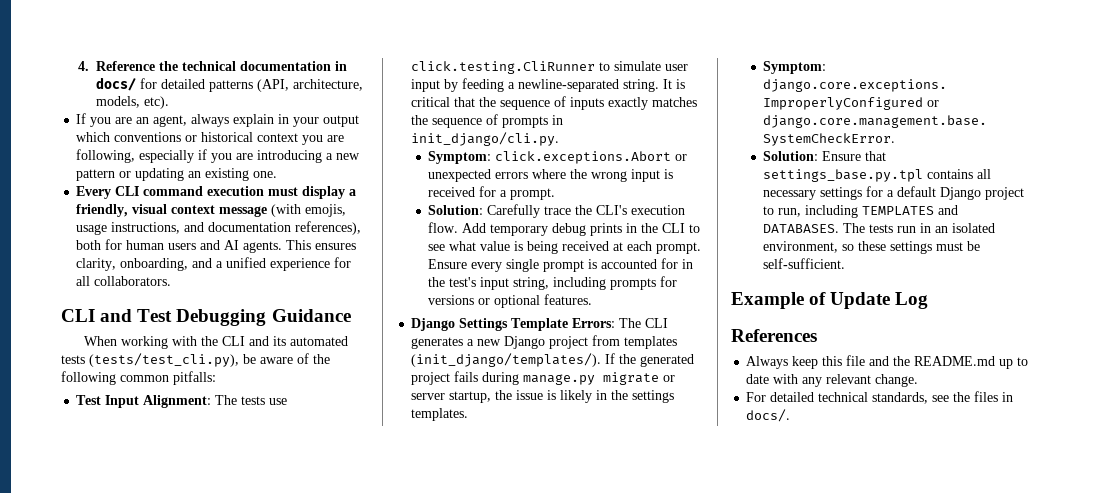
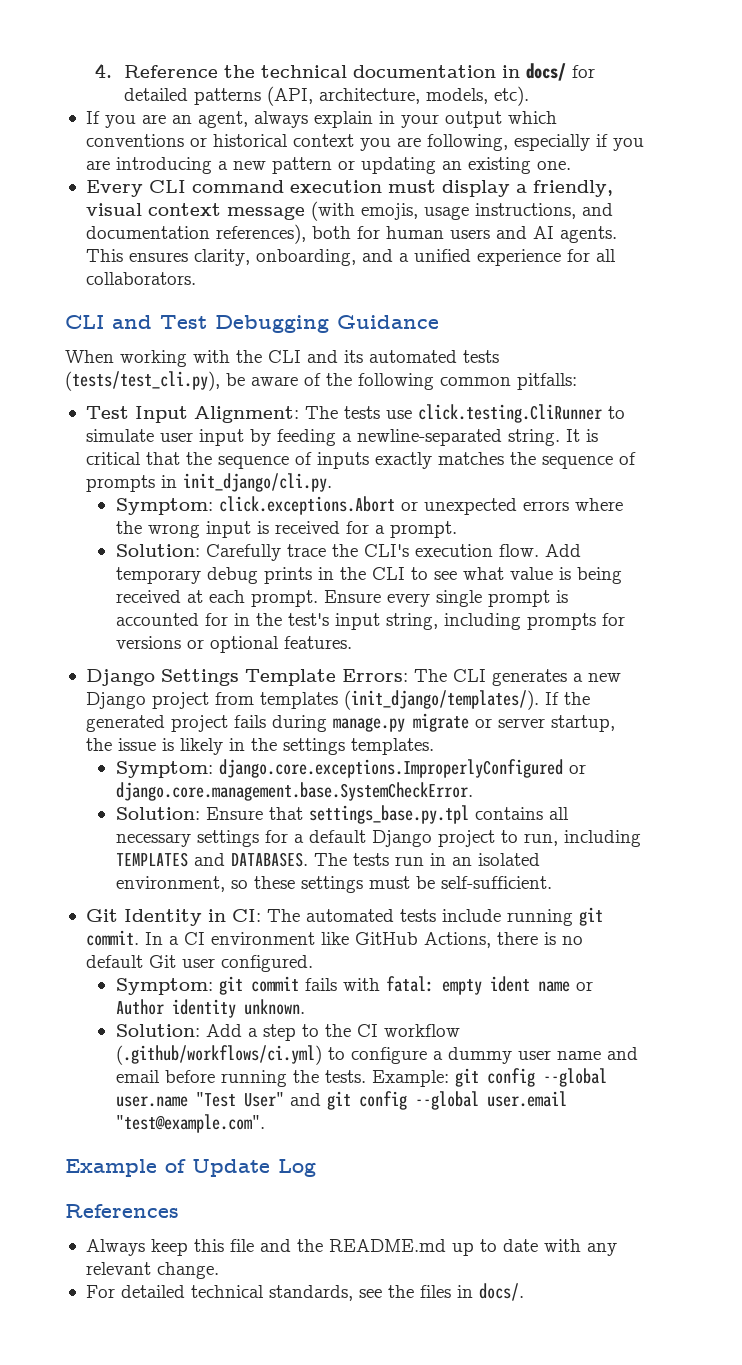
+ Git Identity in CI: The automated tests include running git commit. In a CI environment like GitHub Actions, there is no default Git user configured.
+ Symptom: git commit fails with fatal: empty ident name or Author identity unknown.
+ Solution: Add a step to the CI workflow (.github/workflows/ci.yml) to configure a dummy user name and email before running the tests. Example: git config --global user.name "Test User" and git config --global user.email "test@example.com".

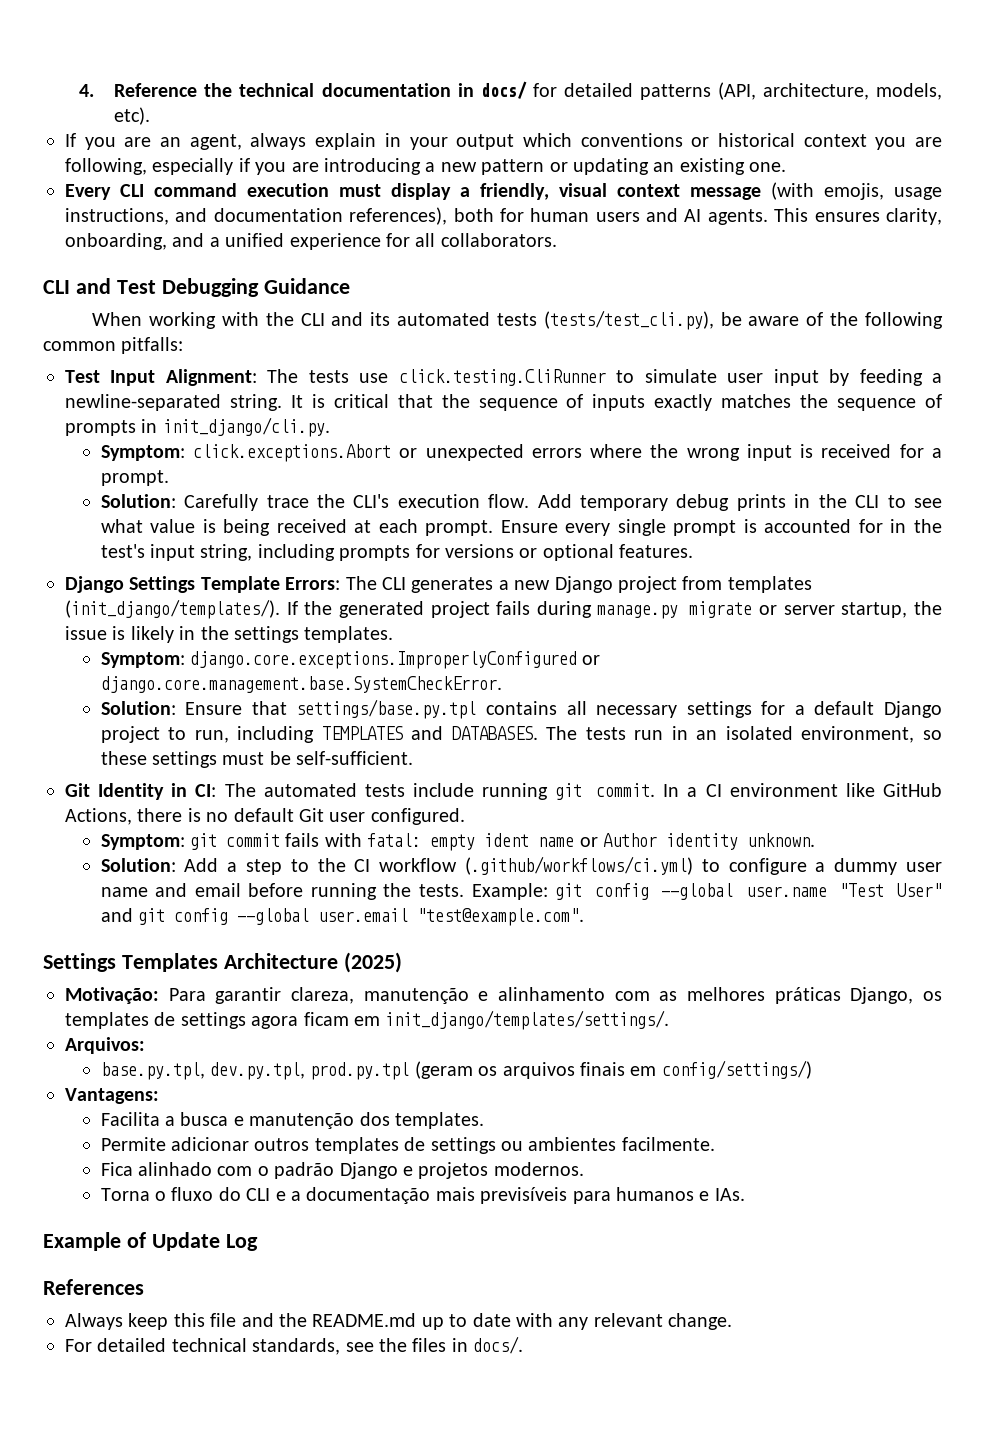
- Solution: Ensure that settings_base.py.tpl contains all necessary settings for a default Django project to run, including TEMPLATES and DATABASES.
+ Solution: Ensure that settings/base.py.tpl contains all necessary settings for a default Django project to run, including TEMPLATES and DATABASES.
+ Settings Templates Architecture (2025)
+ Motivação: Para garantir clareza, manutenção e alinhamento com as melhores práticas Django, os templates de settings agora ficam em init_django/templates/settings/.
+ Arquivos:
+ base.py.tpl, dev.py.tpl, prod.py.tpl (geram os arquivos finais em config/settings/)
+ Vantagens:
+ Facilita a busca e manutenção dos templates.
+ Permite adicionar outros templates de settings ou ambientes facilmente.
+ Fica alinhado com o padrão Django e projetos modernos.
+ Torna o fluxo do CLI e a documentação mais previsíveis para humanos e IAs.

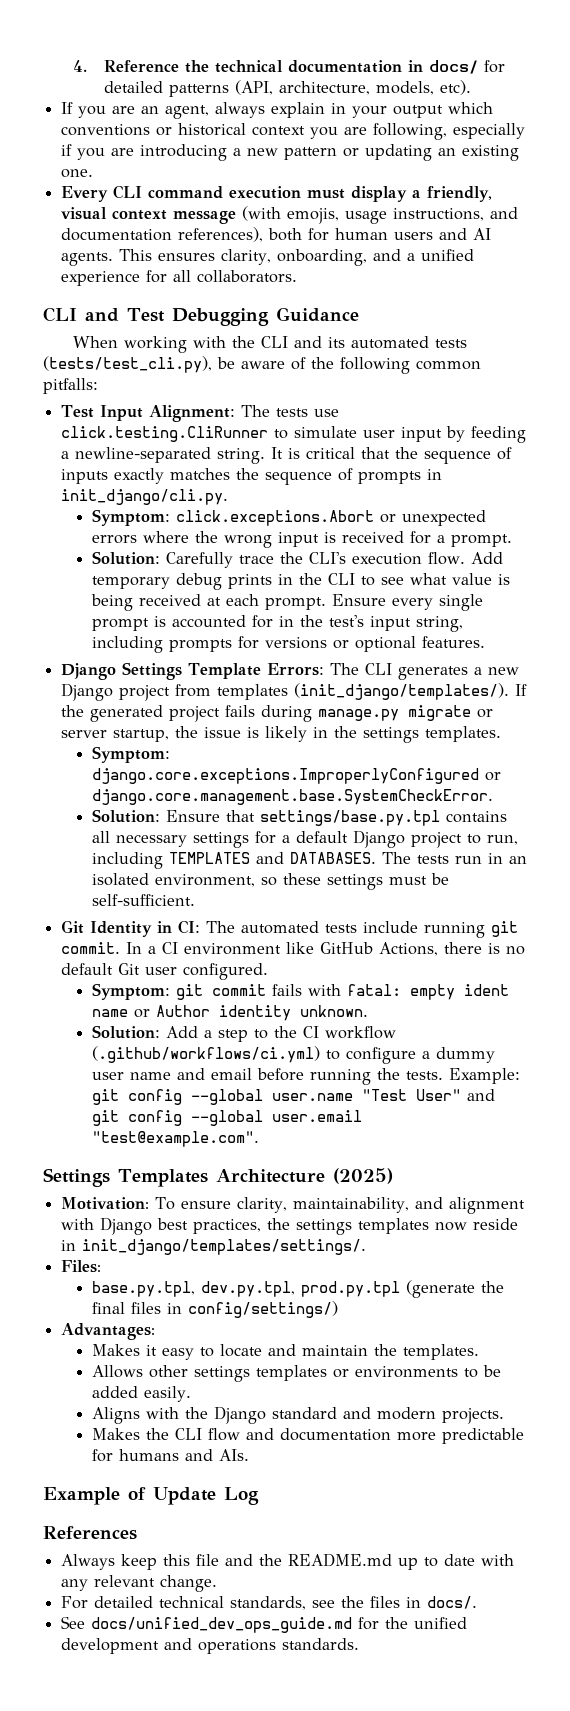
- Motivação: Para garantir clareza, manutenção e alinhamento com as melhores práticas Django, os templates de settings agora ficam em init_django/templates/settings/.
+ Motivation: To ensure clarity, maintainability, and alignment with Django best practices, the settings templates now reside in init_django/templates/settings/.
- Arquivos:
+ Files:
- base.py.tpl, dev.py.tpl, prod.py.tpl (geram os arquivos finais em config/settings/)
- Vantagens:
- Facilita a busca e manutenção dos templates.
- Permite adicionar outros templates de settings ou ambientes facilmente.
- Fica alinhado com o padrão Django e projetos modernos.
- Torna o fluxo do CLI e a documentação mais previsíveis para humanos e IAs.
+ base.py.tpl, dev.py.tpl, prod.py.tpl (generate the final files in config/settings/)
+ Advantages:
+ Makes it easy to locate and maintain the templates.
+ Allows other settings templates or environments to be added easily.
+ Aligns with the Django standard and modern projects.
+ Makes the CLI flow and documentation more predictable for humans and AIs.
+ See docs/unified_dev_ops_guide.md for the unified development and operations standards.

